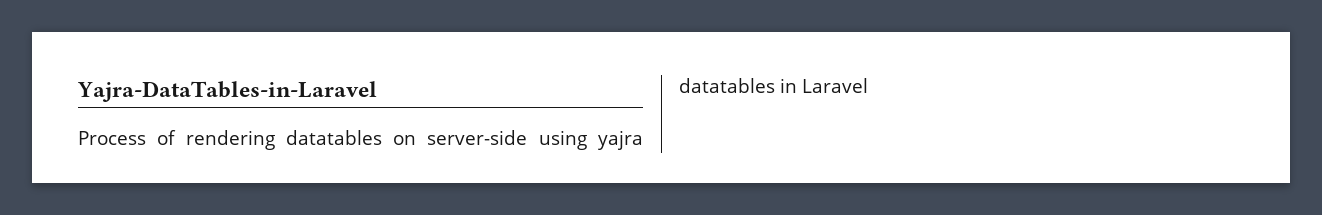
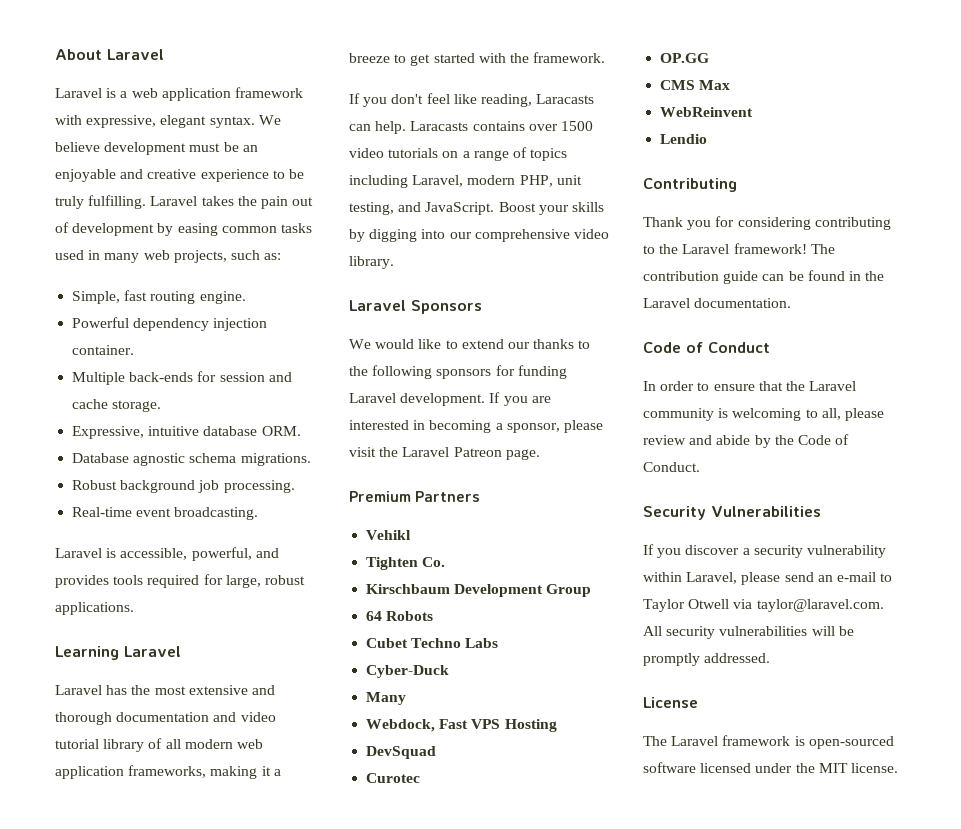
- Yajra-DataTables-in-Laravel
- Process of rendering datatables on server-side using yajra datatables in Laravel
+ About Laravel
+ Laravel is a web application framework with expressive, elegant syntax. We believe development must be an enjoyable and creative experience to be truly fulfilling. Laravel takes the pain out of development by easing common tasks used in many web projects, such as:
+ Simple, fast routing engine.
+ Powerful dependency injection container.
+ Multiple back-ends for session and cache storage.
+ Expressive, intuitive database ORM.
+ Database agnostic schema migrations.
+ Robust background job processing.
+ Real-time event broadcasting.
+ Laravel is accessible, powerful, and provides tools required for large, robust applications.
+ Learning Laravel
+ Laravel has the most extensive and thorough documentation and video tutorial library of all modern web application frameworks, making it a breeze to get started with the framework.
+ If you don't feel like reading, Laracasts can help. Laracasts contains over 1500 video tutorials on a range of topics including Laravel, modern PHP, unit testing, and JavaScript. Boost your skills by digging into our comprehensive video library.
+ Laravel Sponsors
+ We would like to extend our thanks to the following sponsors for funding Laravel development. If you are interested in becoming a sponsor, please visit the Laravel Patreon page.
+ Premium Partners
+ Vehikl
+ Tighten Co.
+ Kirschbaum Development Group
+ 64 Robots
+ Cubet Techno Labs
+ Cyber-Duck
+ Many
+ Webdock, Fast VPS Hosting
+ DevSquad
+ Curotec
+ OP.GG
+ CMS Max
+ WebReinvent
+ Lendio
+ Contributing
+ Thank you for considering contributing to the Laravel framework! The contribution guide can be found in the Laravel documentation.
+ Code of Conduct
+ In order to ensure that the Laravel community is welcoming to all, please review and abide by the Code of Conduct.
+ Security Vulnerabilities
+ If you discover a security vulnerability within Laravel, please send an e-mail to Taylor Otwell via taylor@laravel.com. All security vulnerabilities will be promptly addressed.
+ License
+ The Laravel framework is open-sourced software licensed under the MIT license.

